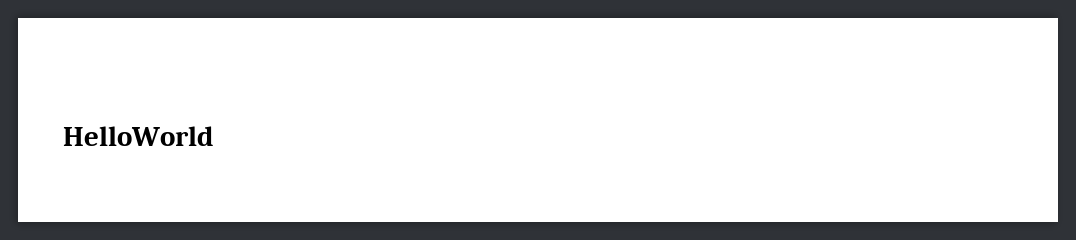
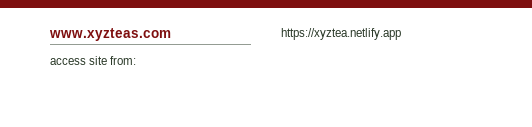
- HelloWorld
+ www.xyzteas.com
+ access site from: https://xyztea.netlify.app

